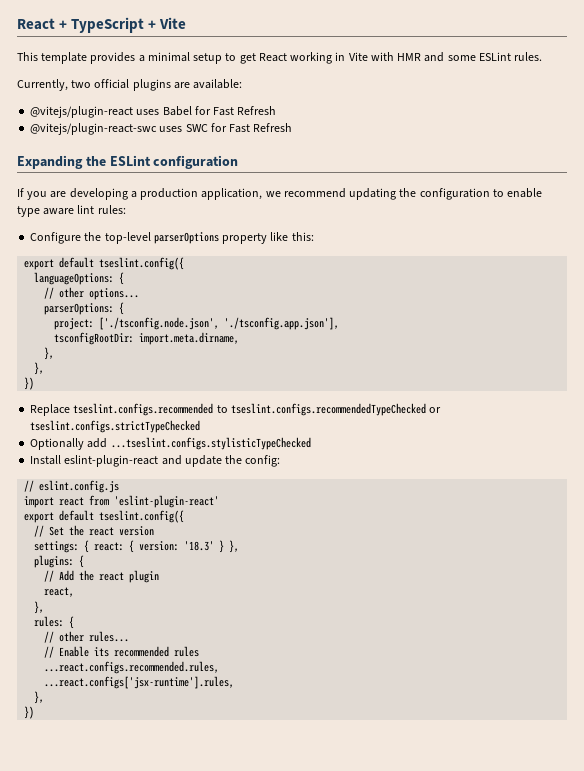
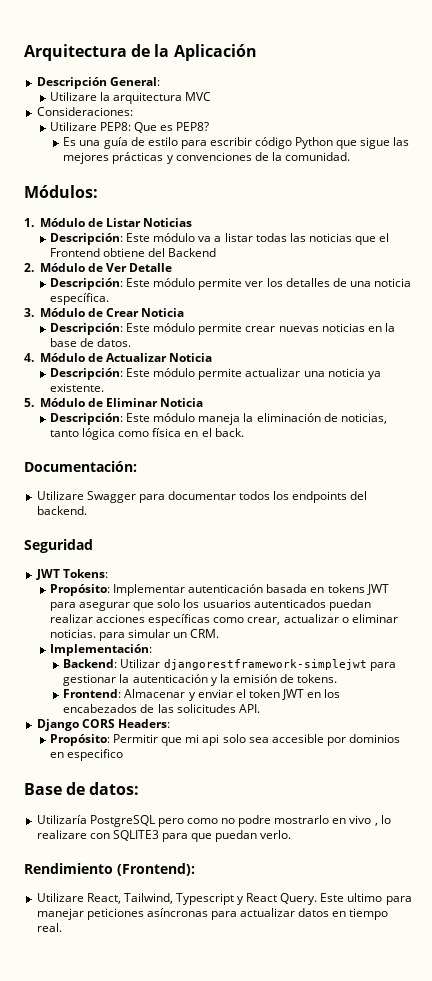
- React + TypeScript + Vite
- This template provides a minimal setup to get React working in Vite with HMR and some ESLint rules.
- Currently, two official plugins are available:
- @vitejs/plugin-react uses Babel for Fast Refresh
- @vitejs/plugin-react-swc uses SWC for Fast Refresh
- Expanding the ESLint configuration
- If you are developing a production application, we recommend updating the configuration to enable type aware lint rules:
- Configure the top-level parserOptions property like this:
- export default tseslint.config({
- languageOptions: {
- // other options...
- parserOptions: {
- project: ['./tsconfig.node.json', './tsconfig.app.json'],
- tsconfigRootDir: import.meta.dirname,
- },
- },
- })
- Replace tseslint.configs.recommended to tseslint.configs.recommendedTypeChecked or tseslint.configs.strictTypeChecked
- Optionally add ...tseslint.configs.stylisticTypeChecked
- Install eslint-plugin-react and update the config:
- // eslint.config.js
- import react from 'eslint-plugin-react'
- export default tseslint.config({
- // Set the react version
- settings: { react: { version: '18.3' } },
- plugins: {
- // Add the react plugin
- react,
- },
- rules: {
- // other rules...
- // Enable its recommended rules
- ...react.configs.recommended.rules,
- ...react.configs['jsx-runtime'].rules,
- },
- })
+ Arquitectura de la Aplicación
+ Descripción General:
+ Utilizare la arquitectura MVC
+ Consideraciones:
+ Utilizare PEP8: Que es PEP8?
+ Es una guía de estilo para escribir código Python que sigue las mejores prácticas y convenciones de la comunidad.
+ Módulos:
+ 1. Módulo de Listar Noticias
+ Descripción: Este módulo va a listar todas las noticias que el Frontend obtiene del Backend
+ 2. Módulo de Ver Detalle
+ Descripción: Este módulo permite ver los detalles de una noticia específica.
+ 3. Módulo de Crear Noticia
+ Descripción: Este módulo permite crear nuevas noticias en la base de datos.
+ 4. Módulo de Actualizar Noticia
+ Descripción: Este módulo permite actualizar una noticia ya existente.
+ 5. Módulo de Eliminar Noticia
+ Descripción: Este módulo maneja la eliminación de noticias, tanto lógica como física en el back.
+ Documentación:
+ Utilizare Swagger para documentar todos los endpoints del backend.
+ Seguridad
+ JWT Tokens:
+ Propósito: Implementar autenticación basada en tokens JWT para asegurar que solo los usuarios autenticados puedan realizar acciones específicas como crear, actualizar o eliminar noticias. para simular un CRM.
+ Implementación:
+ Backend: Utilizar djangorestframework-simplejwt para gestionar la autenticación y la emisión de tokens.
+ Frontend: Almacenar y enviar el token JWT en los encabezados de las solicitudes API.
+ Django CORS Headers:
+ Propósito: Permitir que mi api solo sea accesible por dominios en especifico
+ Base de datos:
+ Utilizaría PostgreSQL pero como no podre mostrarlo en vivo , lo realizare con SQLITE3 para que puedan verlo.
+ Rendimiento (Frontend):
+ Utilizare React, Tailwind, Typescript y React Query. Este ultimo para manejar peticiones asíncronas para actualizar datos en tiempo real.

